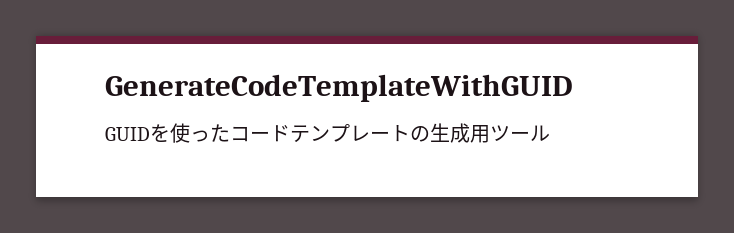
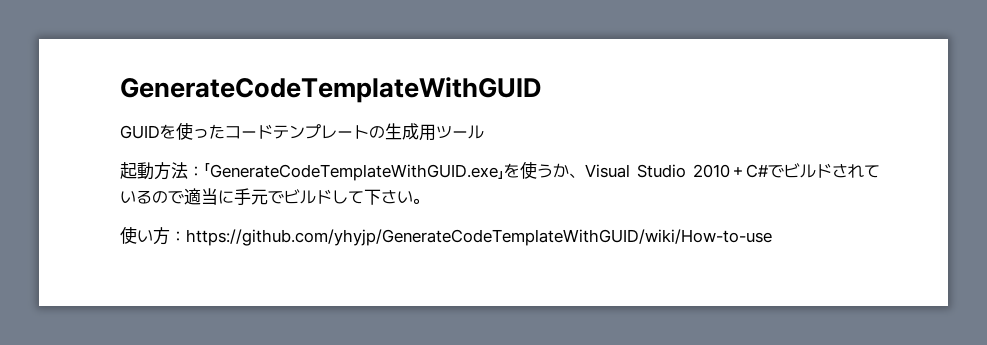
+ 起動方法：「GenerateCodeTemplateWithGUID.exe」を使うか、Visual Studio 2010＋C#でビルドされているので適当に手元でビルドして下さい。
+ 使い方：https://github.com/yhyjp/GenerateCodeTemplateWithGUID/wiki/How-to-use

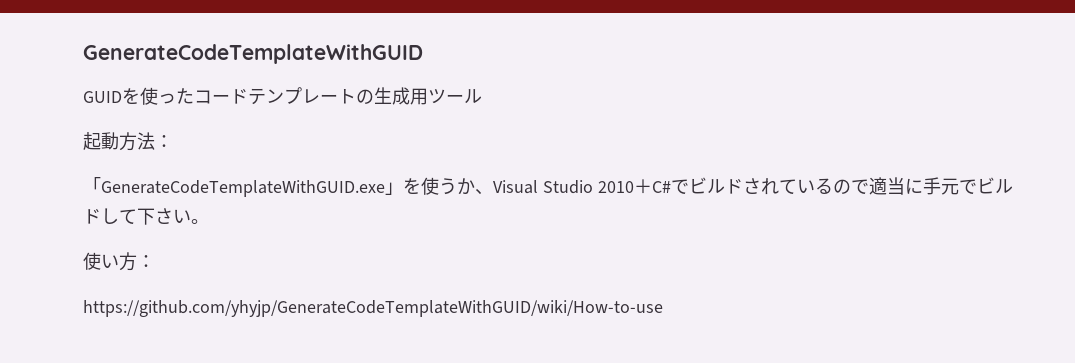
- 起動方法：「GenerateCodeTemplateWithGUID.exe」を使うか、Visual Studio 2010＋C#でビルドされているので適当に手元でビルドして下さい。
+ 起動方法：
+ 「GenerateCodeTemplateWithGUID.exe」を使うか、Visual Studio 2010＋C#でビルドされているので適当に手元でビルドして下さい。
- 使い方：https://github.com/yhyjp/GenerateCodeTemplateWithGUID/wiki/How-to-use
+ 使い方：
+ https://github.com/yhyjp/GenerateCodeTemplateWithGUID/wiki/How-to-use

